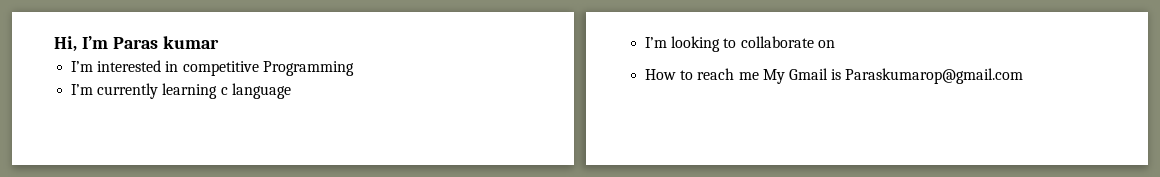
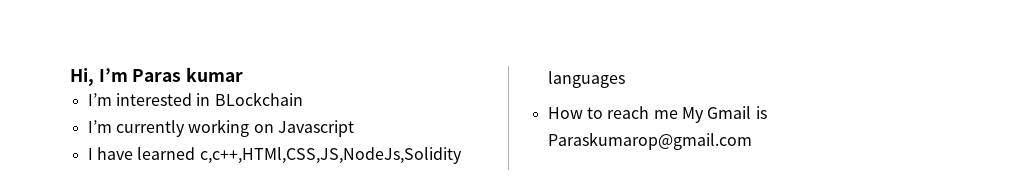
- I’m interested in competitive Programming
+ I’m interested in BLockchain
- I’m currently learning c language
- I’m looking to collaborate on
+ I’m currently working on Javascript
+ I have learned c,c++,HTMl,CSS,JS,NodeJs,Solidity languages

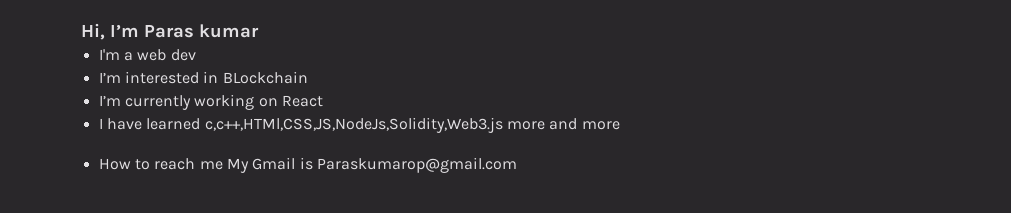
+ I'm a web dev
- I’m currently working on Javascript
+ I’m currently working on React
- I have learned c,c++,HTMl,CSS,JS,NodeJs,Solidity languages
+ I have learned c,c++,HTMl,CSS,JS,NodeJs,Solidity,Web3.js more and more

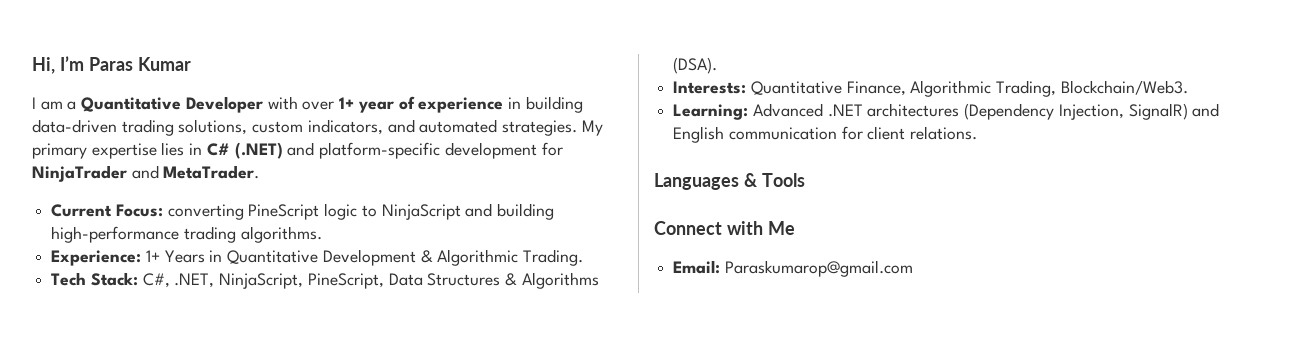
- Hi, I’m Paras kumar
- I'm a web dev
- I’m interested in BLockchain
- I’m currently working on React
- I have learned c,c++,HTMl,CSS,JS,NodeJs,Solidity,Web3.js more and more
- How to reach me My Gmail is Paraskumarop@gmail.com
+ Hi, I’m Paras Kumar
+ I am a Quantitative Developer with over 1+ year of experience in building data-driven trading solutions, custom indicators, and automated strategies. My primary expertise lies in C# (.NET) and platform-specific development for NinjaTrader and MetaTrader.
+ Current Focus: converting PineScript logic to NinjaScript and building high-performance trading algorithms.
+ Experience: 1+ Years in Quantitative Development & Algorithmic Trading.
+ Tech Stack: C#, .NET, NinjaScript, PineScript, Data Structures & Algorithms (DSA).
+ Interests: Quantitative Finance, Algorithmic Trading, Blockchain/Web3.
+ Learning: Advanced .NET architectures (Dependency Injection, SignalR) and English communication for client relations.
+ Languages & Tools
+ Connect with Me
+ Email: Paraskumarop@gmail.com

